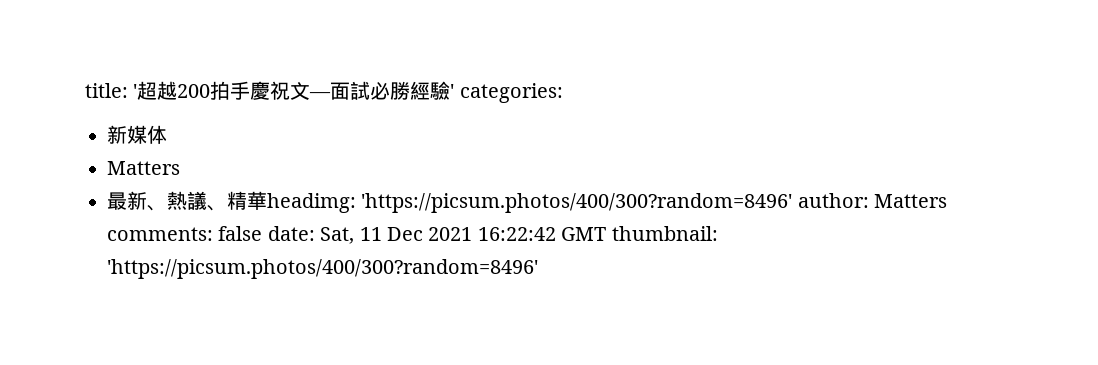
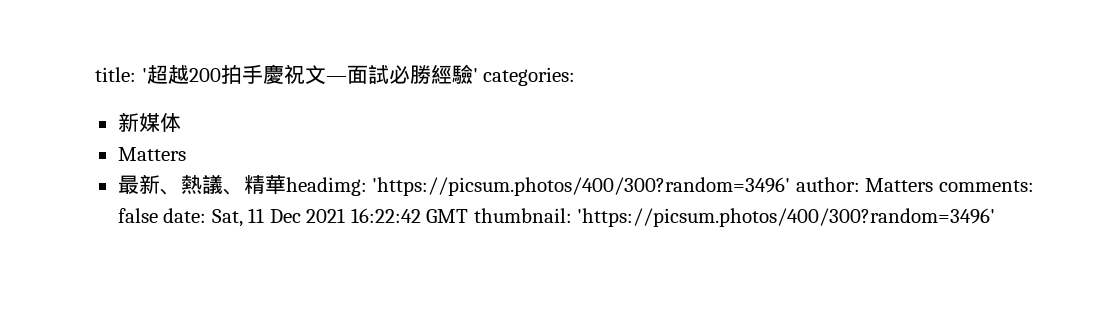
- 最新、熱議、精華headimg: 'https://picsum.photos/400/300?random=8496' author: Matters comments: false date: Sat, 11 Dec 2021 16:22:42 GMT thumbnail: 'https://picsum.photos/400/300?random=8496'
+ 最新、熱議、精華headimg: 'https://picsum.photos/400/300?random=3496' author: Matters comments: false date: Sat, 11 Dec 2021 16:22:42 GMT thumbnail: 'https://picsum.photos/400/300?random=3496'

